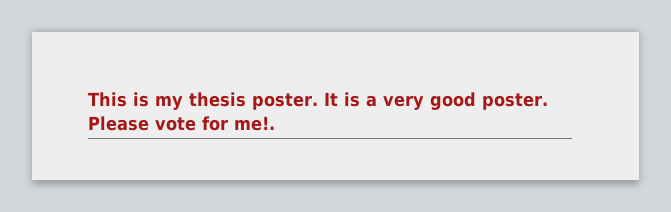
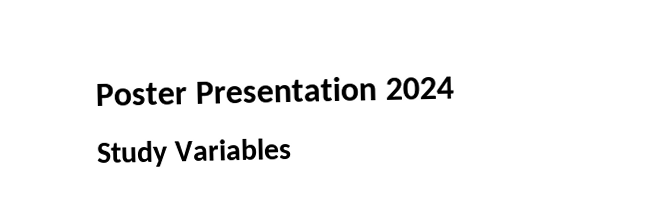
- This is my thesis poster. It is a very good poster. Please vote for me!.
+ Poster Presentation 2024
+ Study Variables

